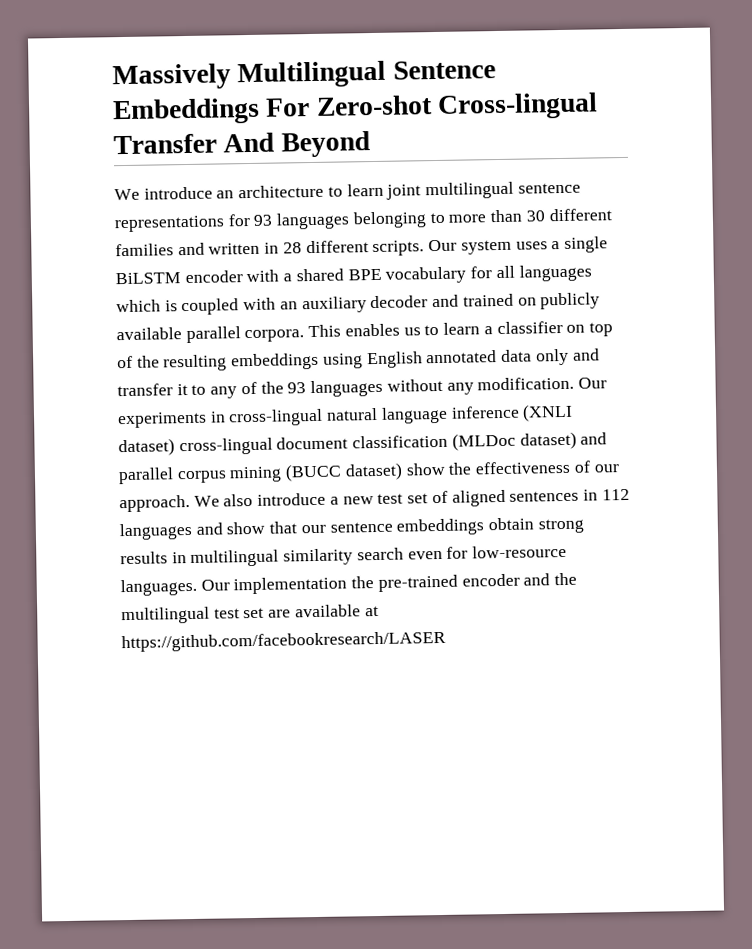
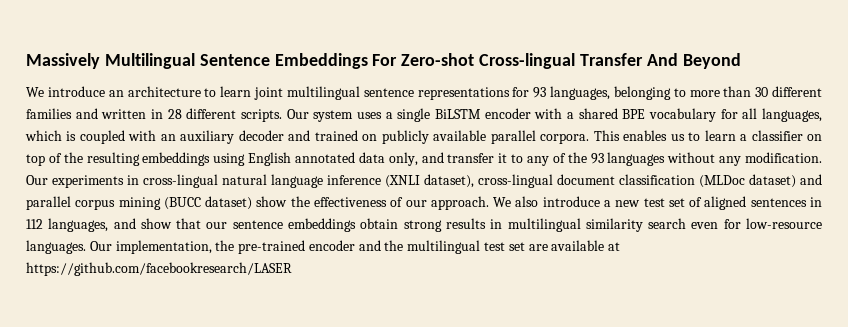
- We introduce an architecture to learn joint multilingual sentence representations for 93 languages belonging to more than 30 different families and written in 28 different scripts.
+ We introduce an architecture to learn joint multilingual sentence representations for 93 languages, belonging to more than 30 different families and written in 28 different scripts.
- Our system uses a single BiLSTM encoder with a shared BPE vocabulary for all languages which is coupled with an auxiliary decoder and trained on publicly available parallel corpora.
+ Our system uses a single BiLSTM encoder with a shared BPE vocabulary for all languages, which is coupled with an auxiliary decoder and trained on publicly available parallel corpora.
- This enables us to learn a classifier on top of the resulting embeddings using English annotated data only and transfer it to any of the 93 languages without any modification.
+ This enables us to learn a classifier on top of the resulting embeddings using English annotated data only, and transfer it to any of the 93 languages without any modification.
- Our experiments in cross-lingual natural language inference (XNLI dataset) cross-lingual document classification (MLDoc dataset) and parallel corpus mining (BUCC dataset) show the effectiveness of our approach.
+ Our experiments in cross-lingual natural language inference (XNLI dataset), cross-lingual document classification (MLDoc dataset) and parallel corpus mining (BUCC dataset) show the effectiveness of our approach.
- We also introduce a new test set of aligned sentences in 112 languages and show that our sentence embeddings obtain strong results in multilingual similarity search even for low-resource languages.
+ We also introduce a new test set of aligned sentences in 112 languages, and show that our sentence embeddings obtain strong results in multilingual similarity search even for low-resource languages.
- Our implementation the pre-trained encoder and the multilingual test set are available at https://github.com/facebookresearch/LASER
+ Our implementation, the pre-trained encoder and the multilingual test set are available at https://github.com/facebookresearch/LASER

